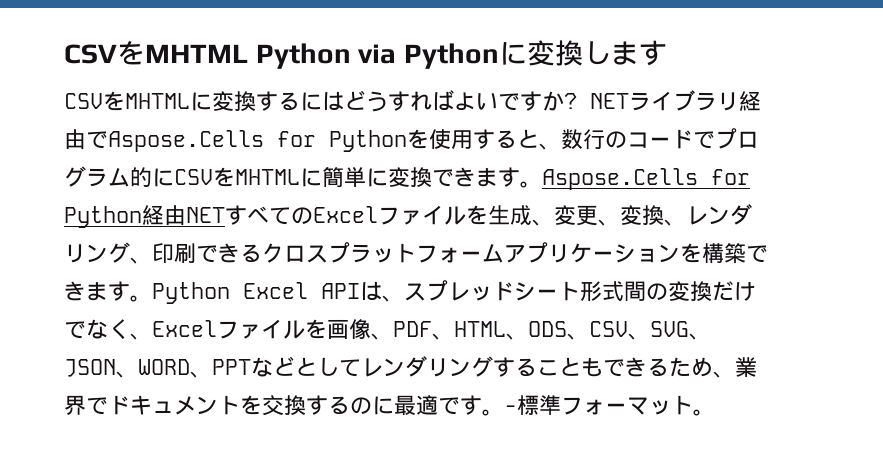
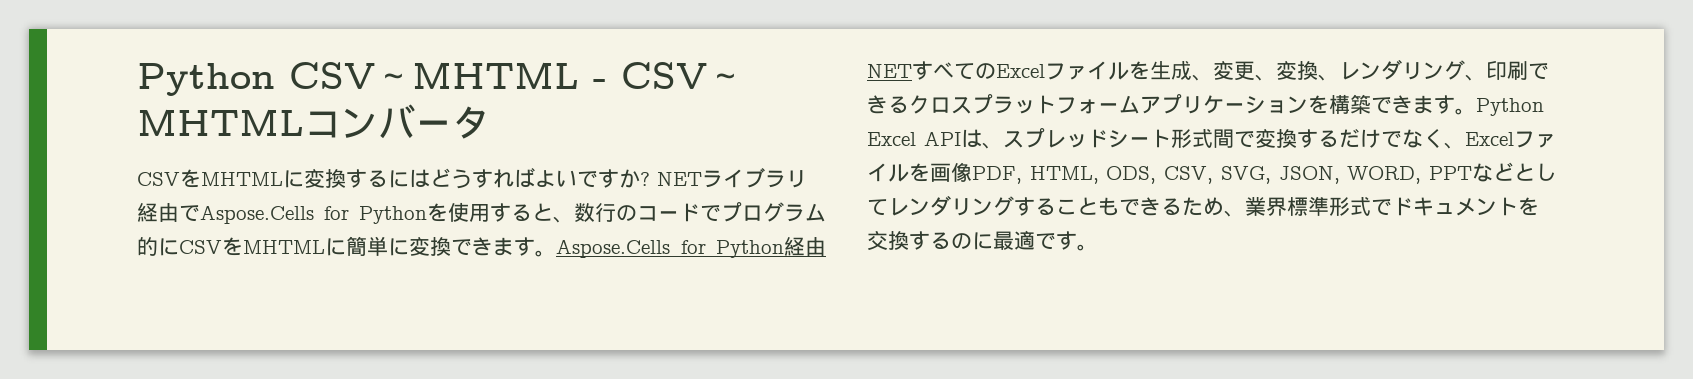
- CSVをMHTML Python via Pythonに変換します
+ Python CSV～MHTML - CSV～MHTMLコンバータ
- Python Excel APIは、スプレッドシート形式間の変換だけでなく、Excelファイルを画像、PDF、HTML、ODS、CSV、SVG、JSON、WORD、PPTなどとしてレンダリングすることもできるため、業界でドキュメントを交換するのに最適です。-標準フォーマット。
+ Python Excel APIは、スプレッドシート形式間で変換するだけでなく、Excelファイルを画像PDF, HTML, ODS, CSV, SVG, JSON, WORD, PPTなどとしてレンダリングすることもできるため、業界標準形式でドキュメントを交換するのに最適です。

